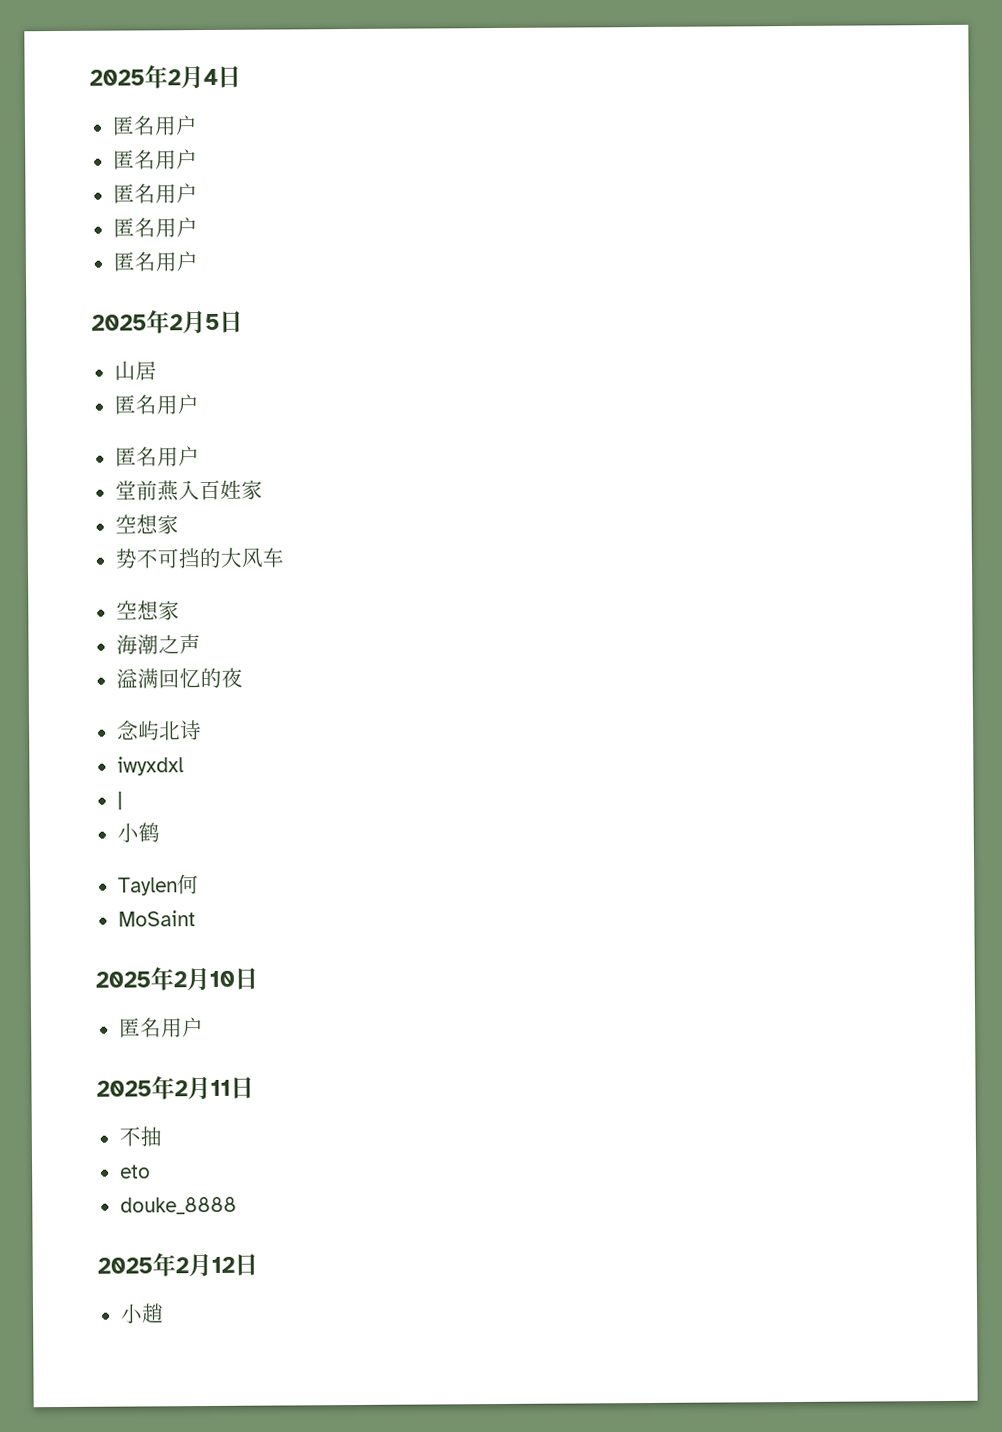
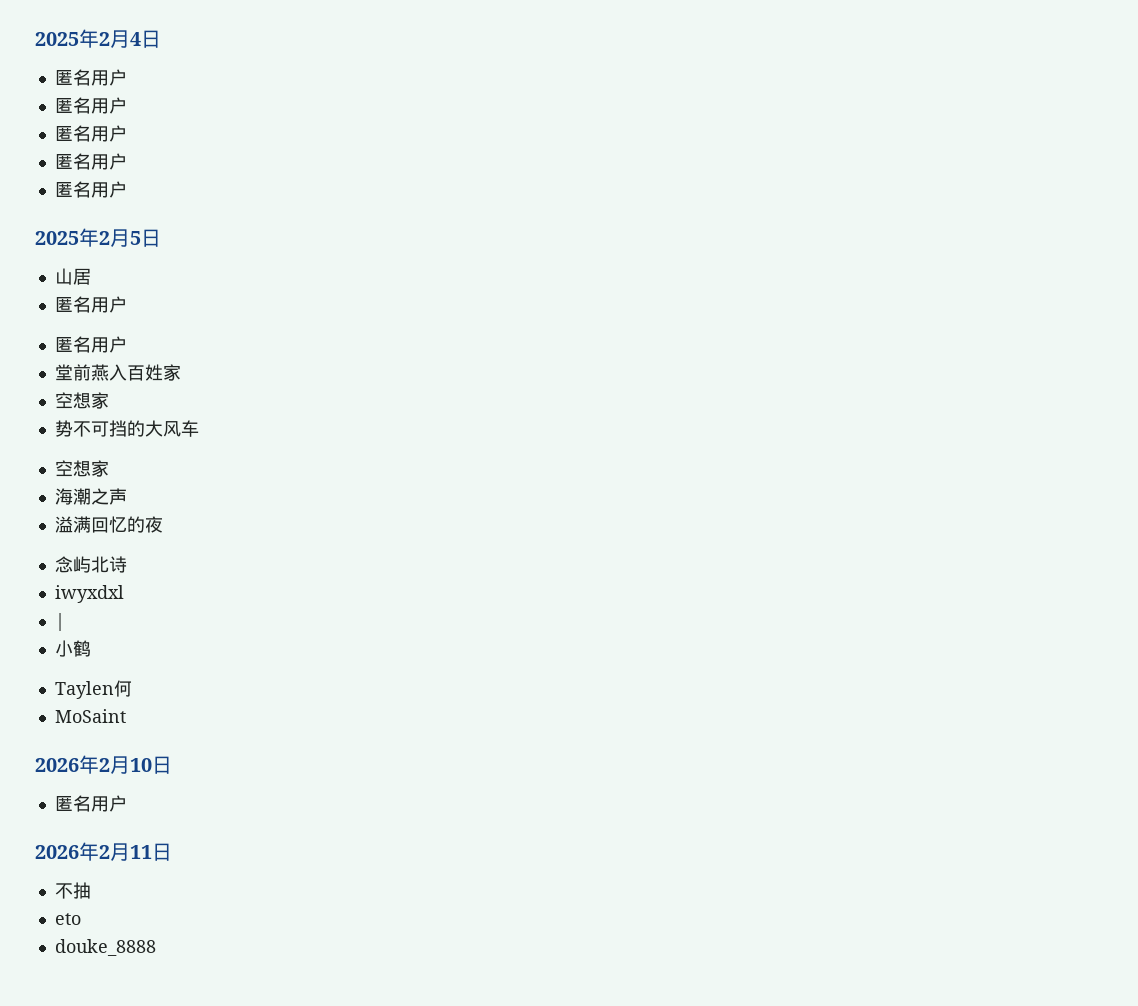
- 2025年2月10日
+ 2026年2月10日
- 2025年2月11日
+ 2026年2月11日
- 2025年2月12日
- 小趙

